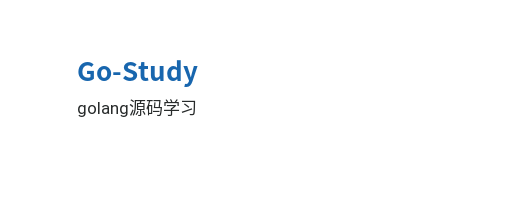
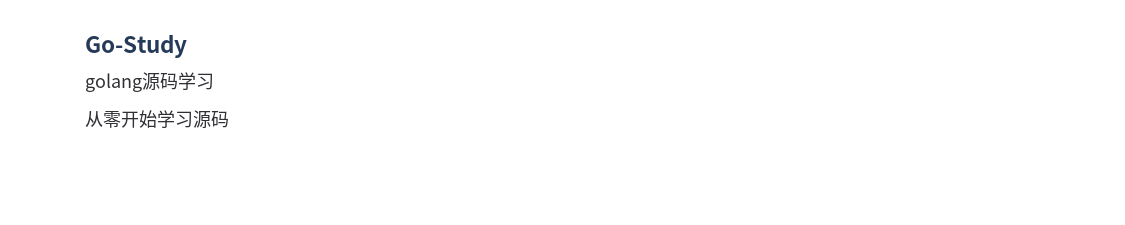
+ 从零开始学习源码

